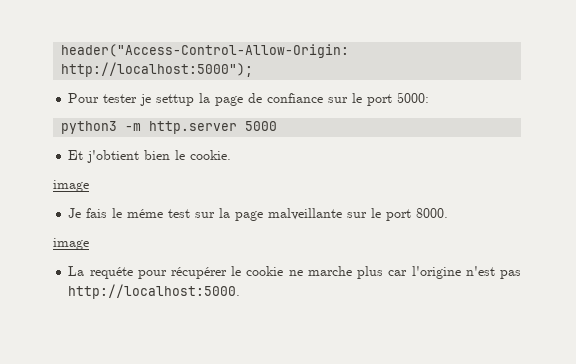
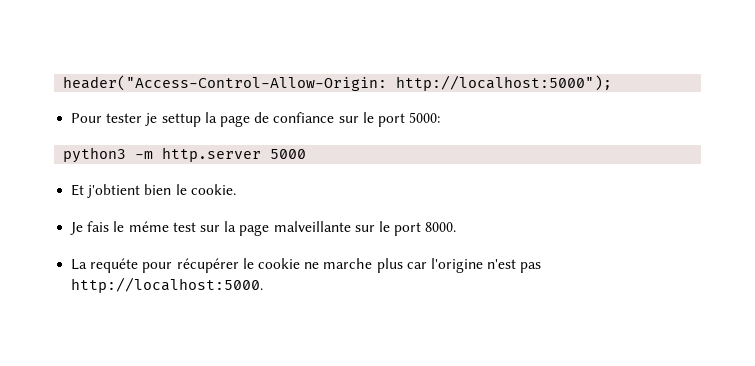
  Et j'obtient bien le cookie.
- image
  Je fais le méme test sur la page malveillante sur le port 8000.
- image

